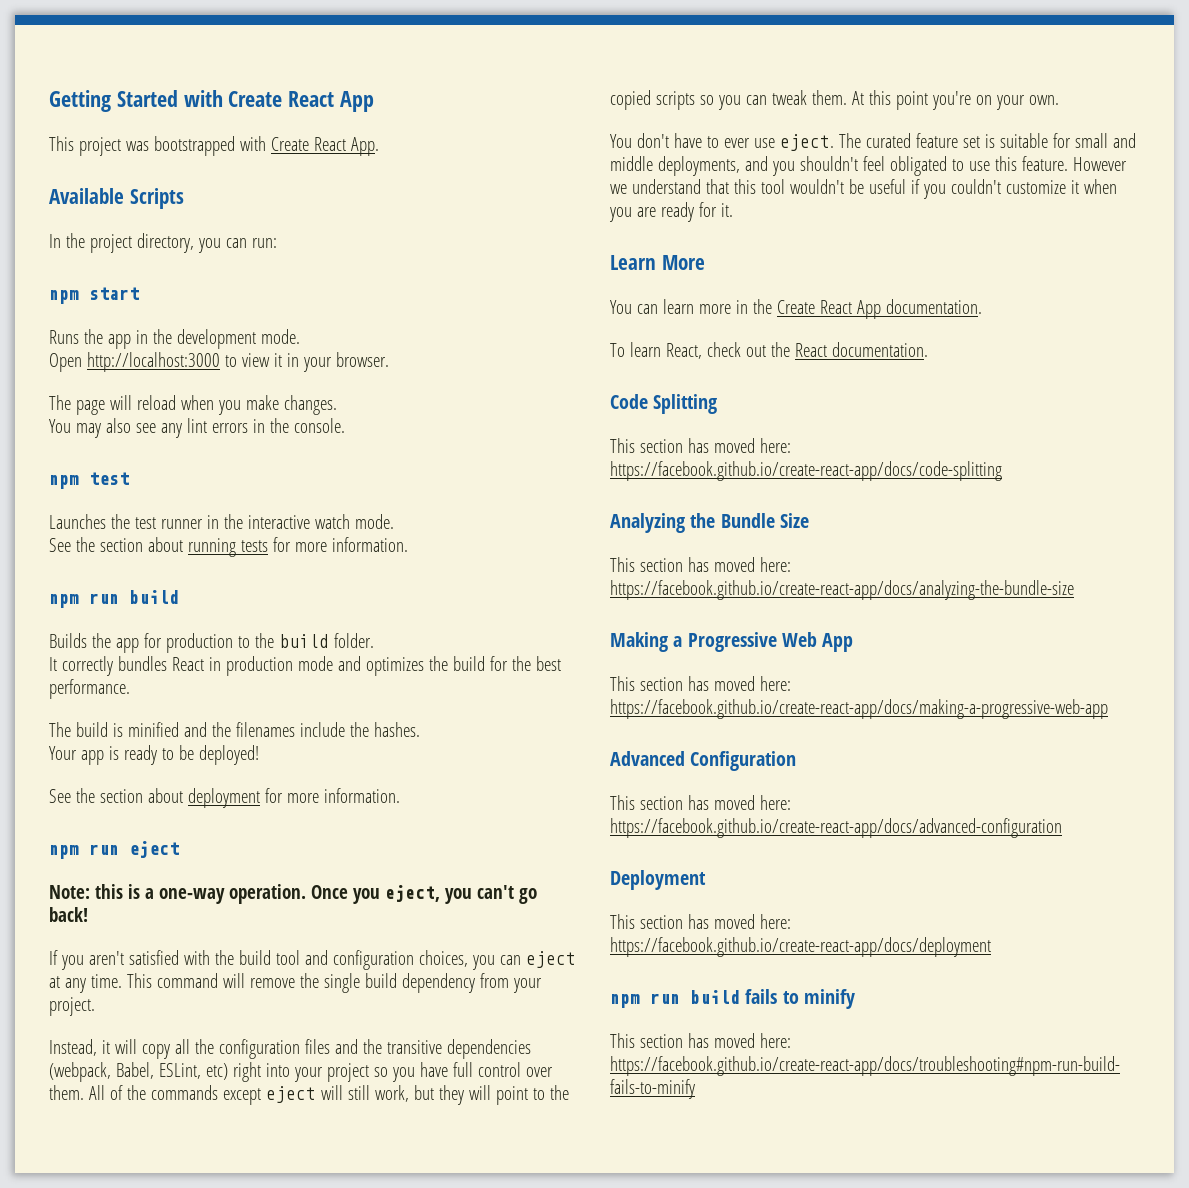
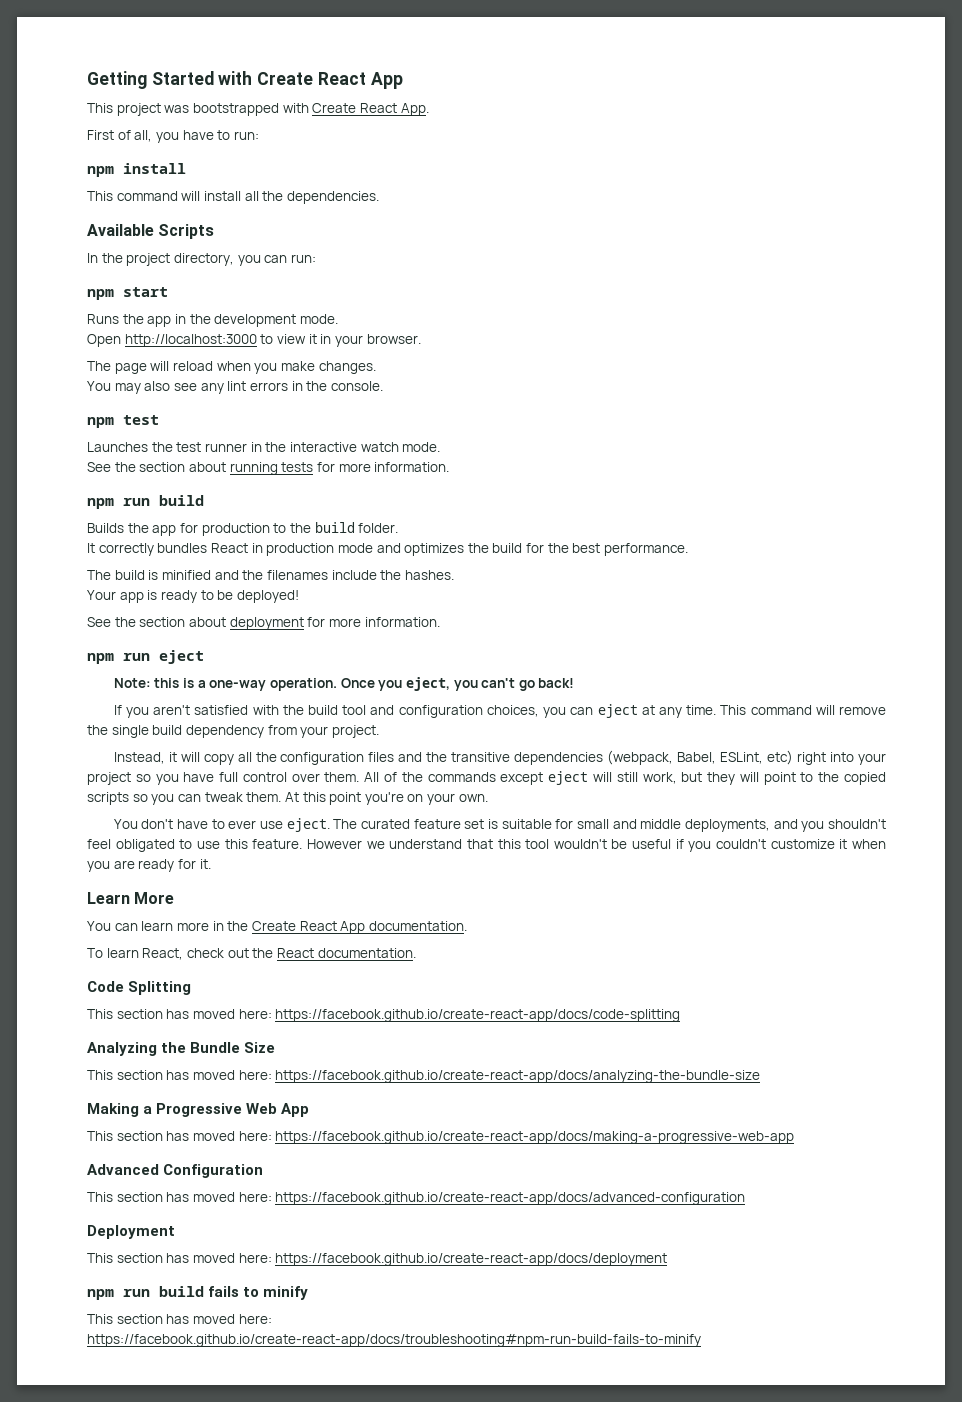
+ First of all, you have to run:
+ npm install
+ This command will install all the dependencies.

